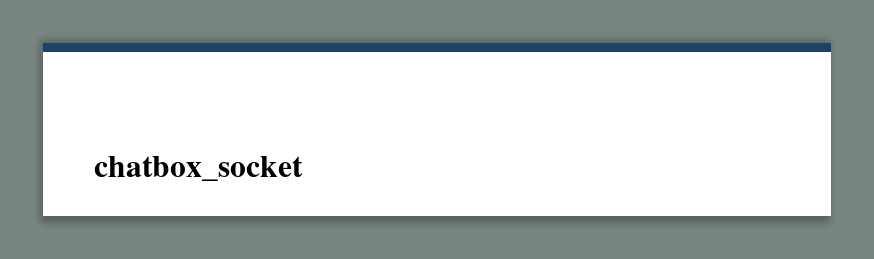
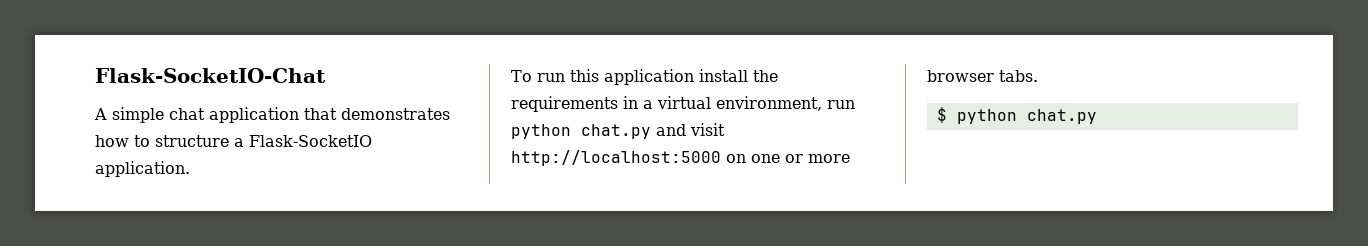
- chatbox_socket
+ Flask-SocketIO-Chat
+ A simple chat application that demonstrates how to structure a Flask-SocketIO application.
+ To run this application install the requirements in a virtual environment, run python chat.py and visit http://localhost:5000 on one or more browser tabs.
+ $ python chat.py

